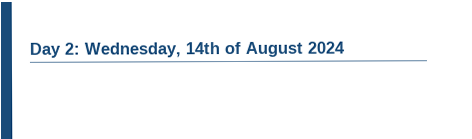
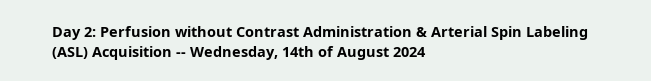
- Day 2: Wednesday, 14th of August 2024
+ Day 2: Perfusion without Contrast Administration & Arterial Spin Labeling (ASL) Acquisition -- Wednesday, 14th of August 2024

